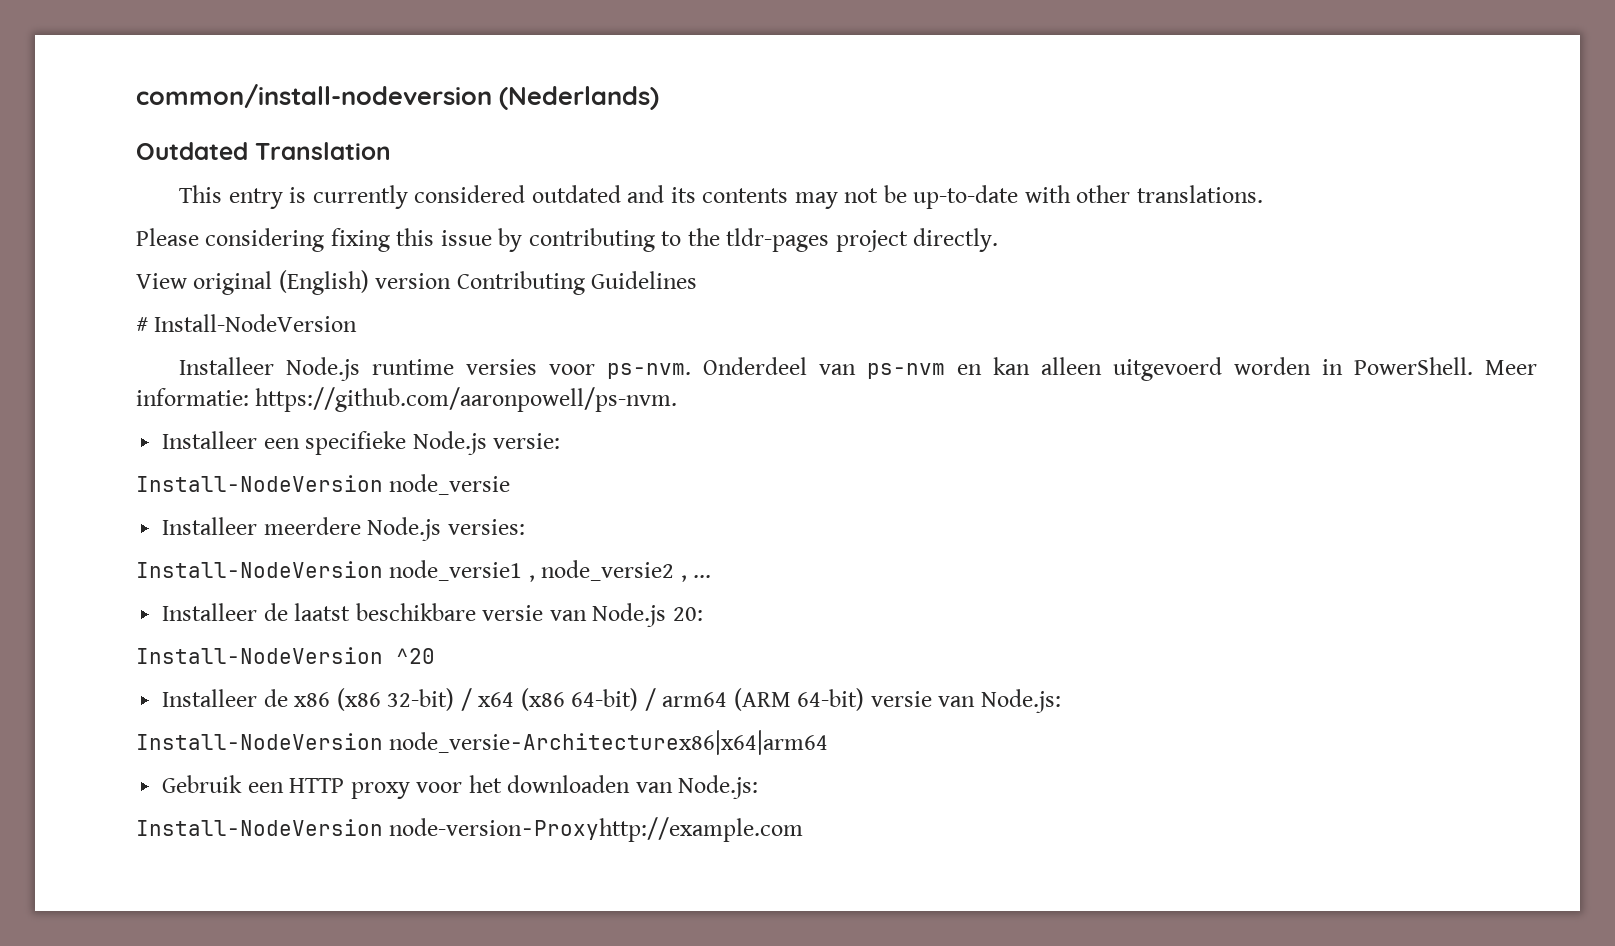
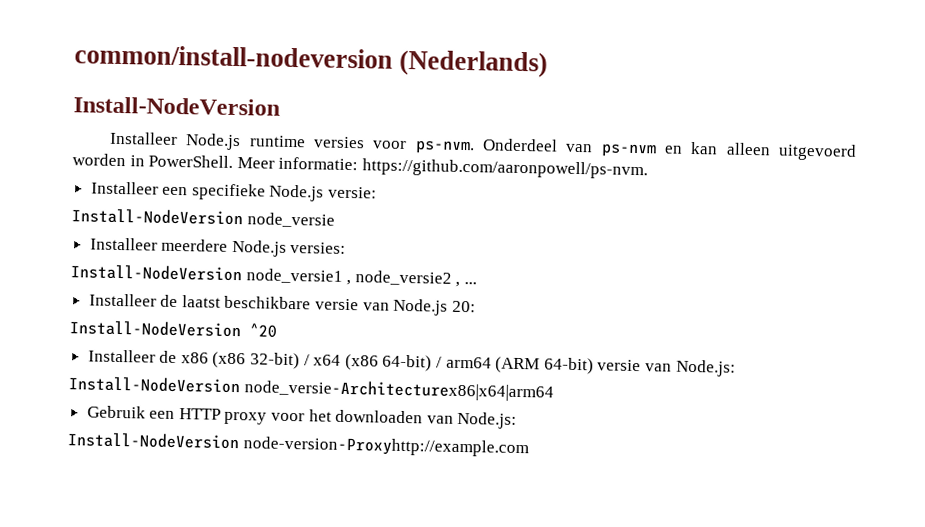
  common/install-nodeversion (Nederlands)
- Outdated Translation
- This entry is currently considered outdated and its contents may not be up-to-date with other translations.
- Please considering fixing this issue by contributing to the tldr-pages project directly.
- View original (English) version Contributing Guidelines
- # Install-NodeVersion
+ Install-NodeVersion

